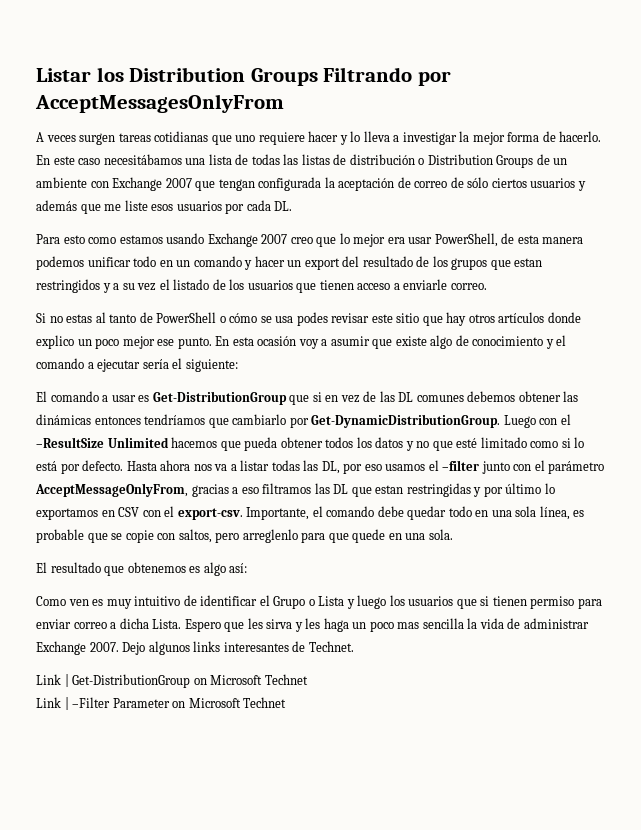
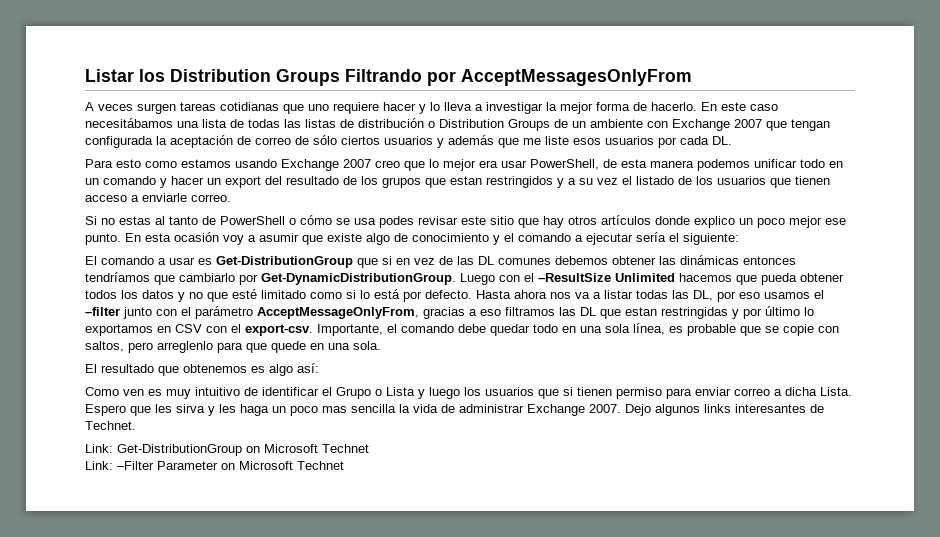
- Link | Get-DistributionGroup on Microsoft Technet
+ Link: Get-DistributionGroup on Microsoft Technet
- Link | –Filter Parameter on Microsoft Technet
+ Link: –Filter Parameter on Microsoft Technet

